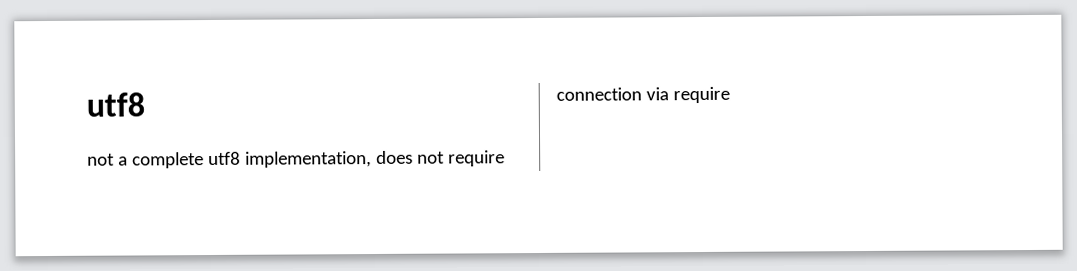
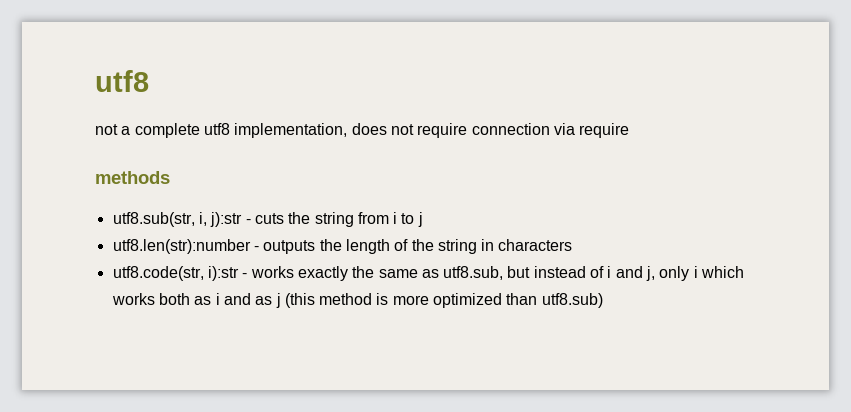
+ methods
+ utf8.sub(str, i, j):str - cuts the string from i to j
+ utf8.len(str):number - outputs the length of the string in characters
+ utf8.code(str, i):str - works exactly the same as utf8.sub, but instead of i and j, only i which works both as i and as j (this method is more optimized than utf8.sub)

